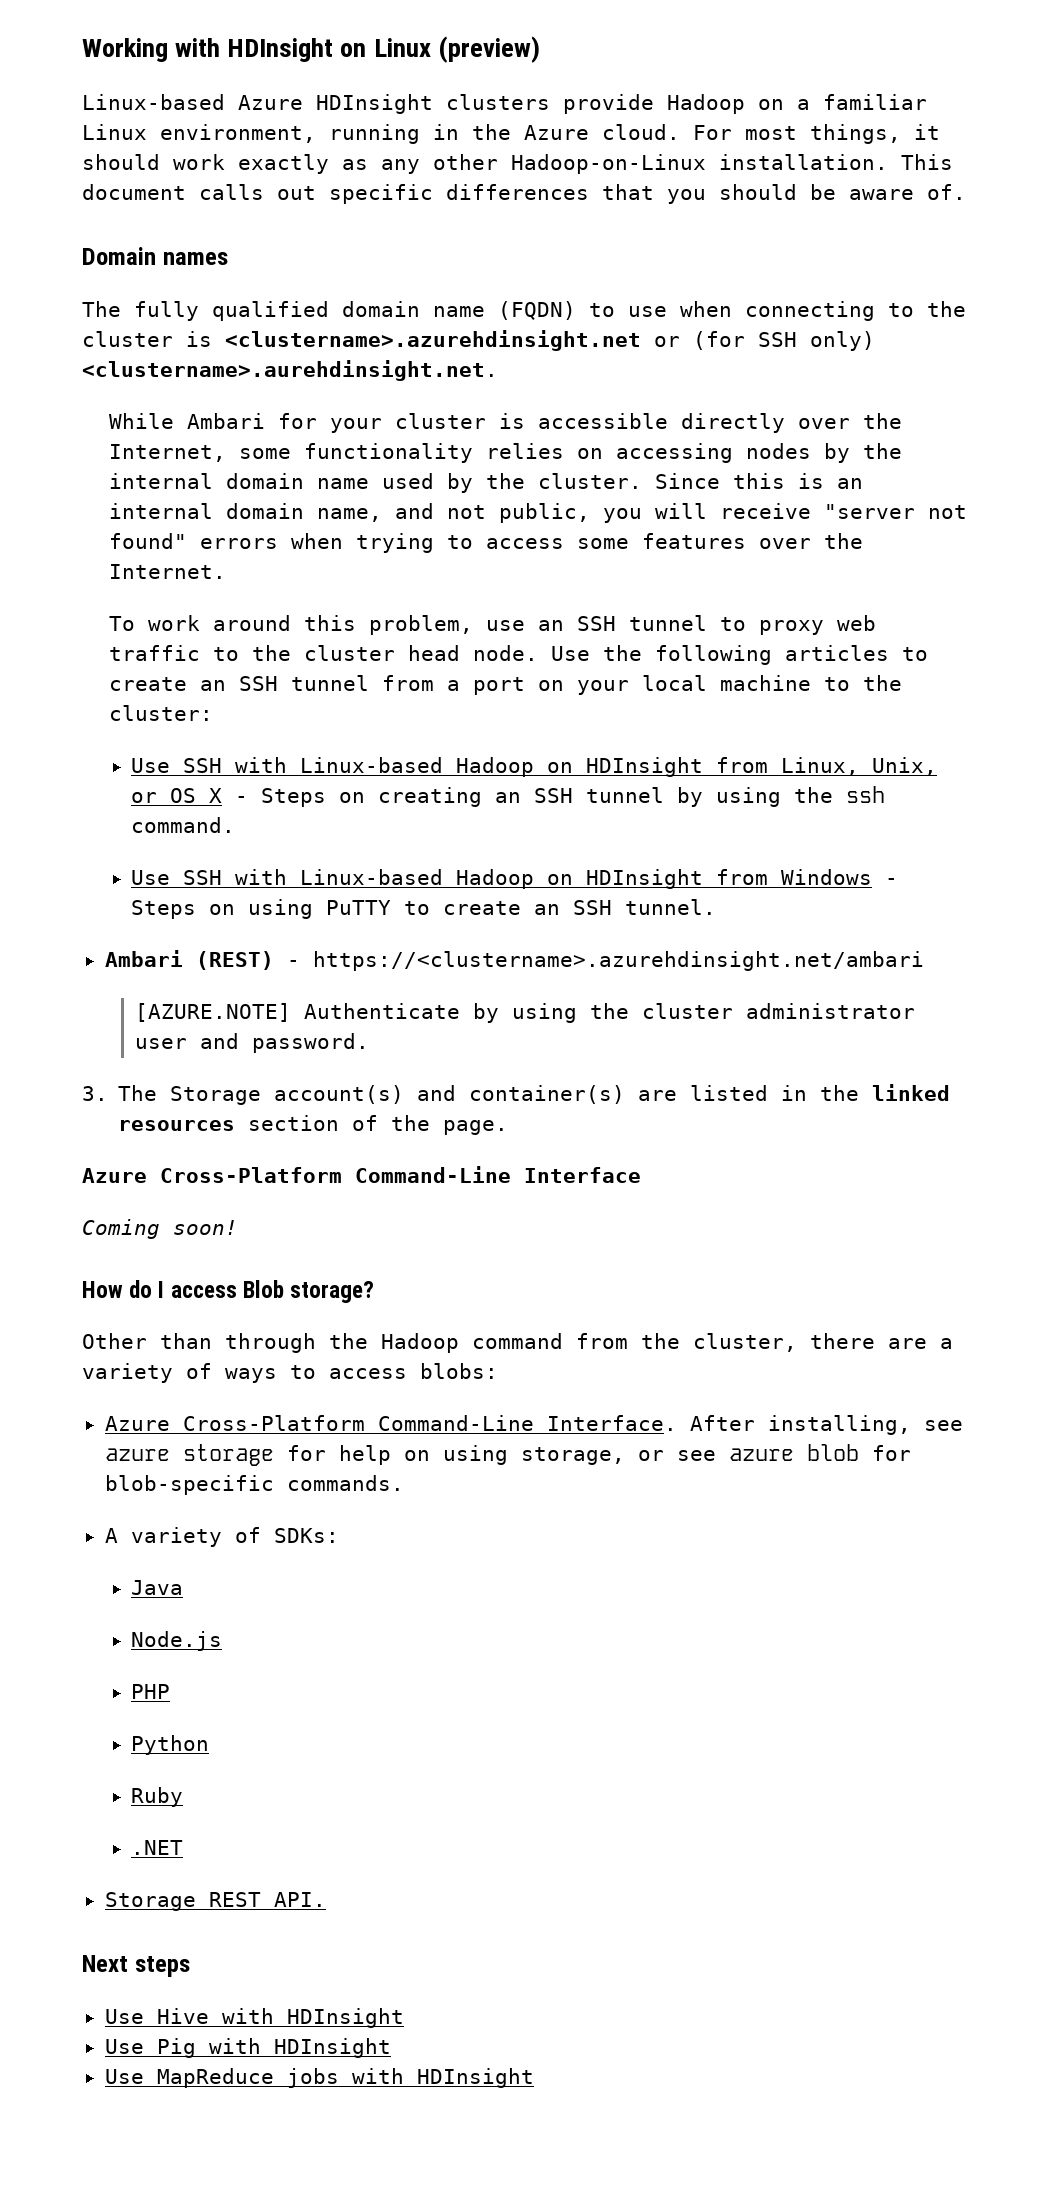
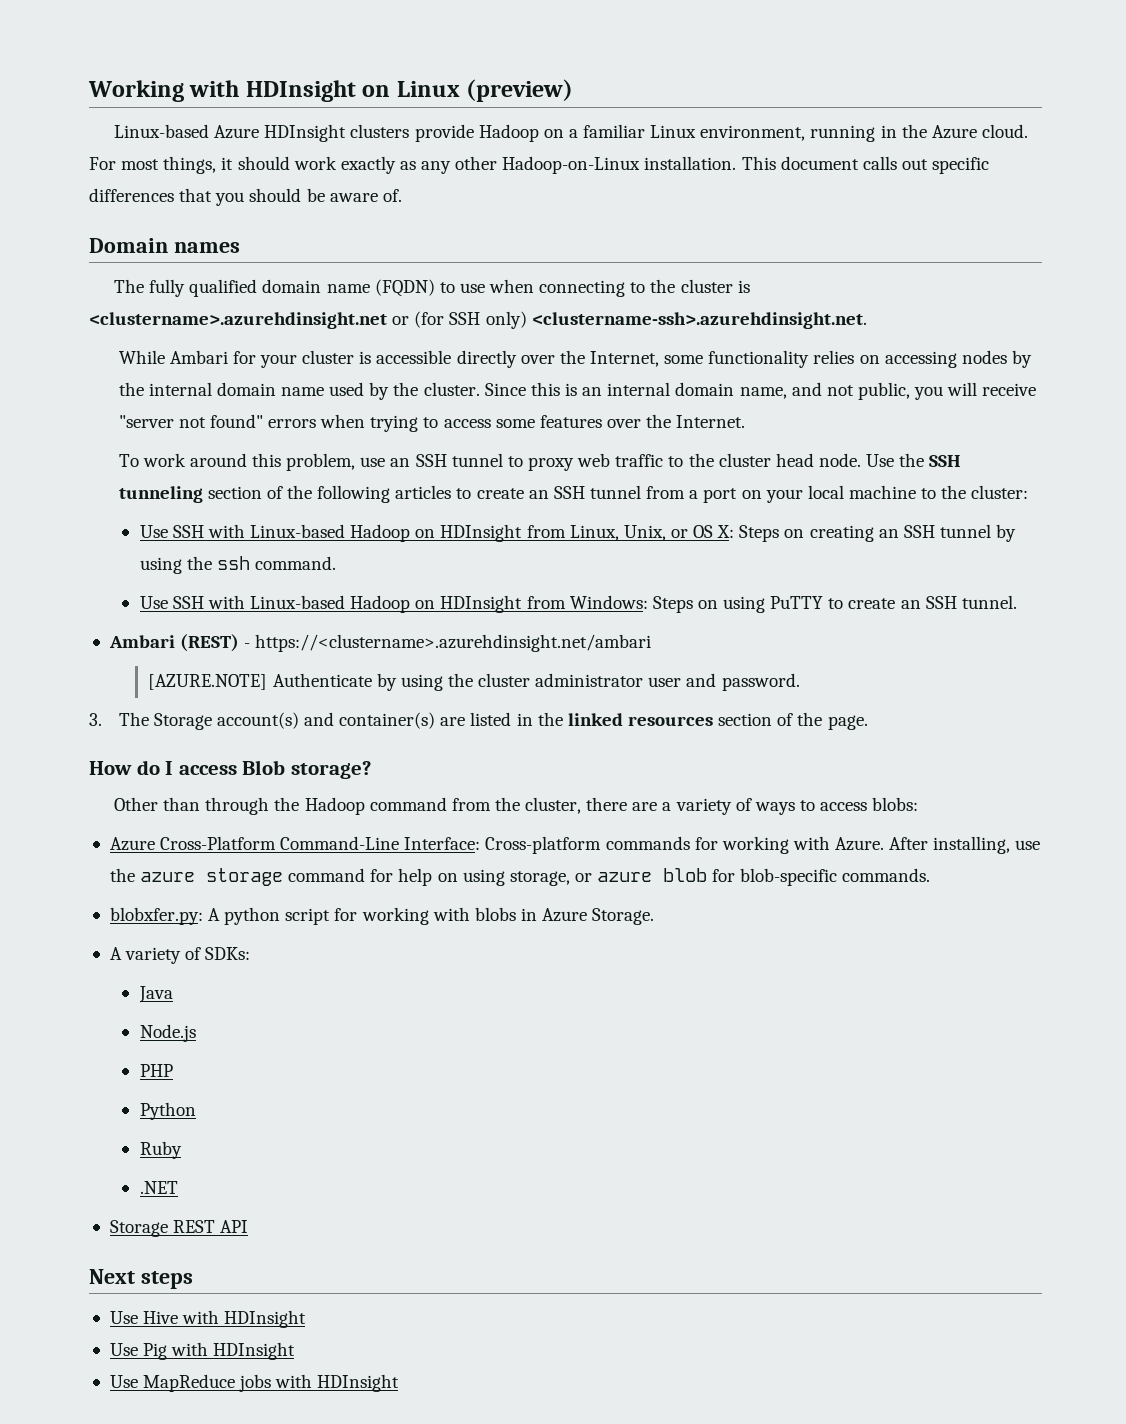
- The fully qualified domain name (FQDN) to use when connecting to the cluster is <clustername>.azurehdinsight.net or (for SSH only) <clustername>.aurehdinsight.net.
+ The fully qualified domain name (FQDN) to use when connecting to the cluster is <clustername>.azurehdinsight.net or (for SSH only) <clustername-ssh>.azurehdinsight.net.
- Use the following articles to create an SSH tunnel from a port on your local machine to the cluster:
+ Use the SSH tunneling section of the following articles to create an SSH tunnel from a port on your local machine to the cluster:
- Use SSH with Linux-based Hadoop on HDInsight from Linux, Unix, or OS X - Steps on creating an SSH tunnel by using the ssh command.
+ Use SSH with Linux-based Hadoop on HDInsight from Linux, Unix, or OS X: Steps on creating an SSH tunnel by using the ssh command.
- Use SSH with Linux-based Hadoop on HDInsight from Windows - Steps on using PuTTY to create an SSH tunnel.
+ Use SSH with Linux-based Hadoop on HDInsight from Windows: Steps on using PuTTY to create an SSH tunnel.
- Azure Cross-Platform Command-Line Interface
- Coming soon!
- Azure Cross-Platform Command-Line Interface. After installing, see azure storage for help on using storage, or see azure blob for blob-specific commands.
+ Azure Cross-Platform Command-Line Interface: Cross-platform commands for working with Azure. After installing, use the azure storage command for help on using storage, or azure blob for blob-specific commands.
+ blobxfer.py: A python script for working with blobs in Azure Storage.
- Storage REST API.
+ Storage REST API

